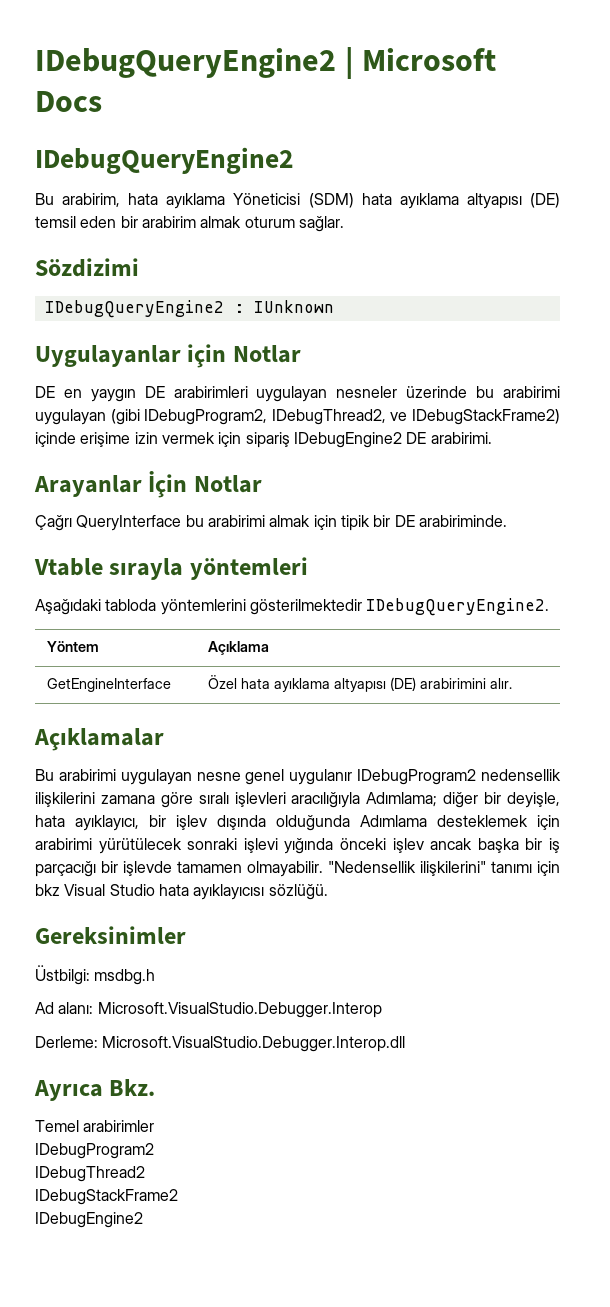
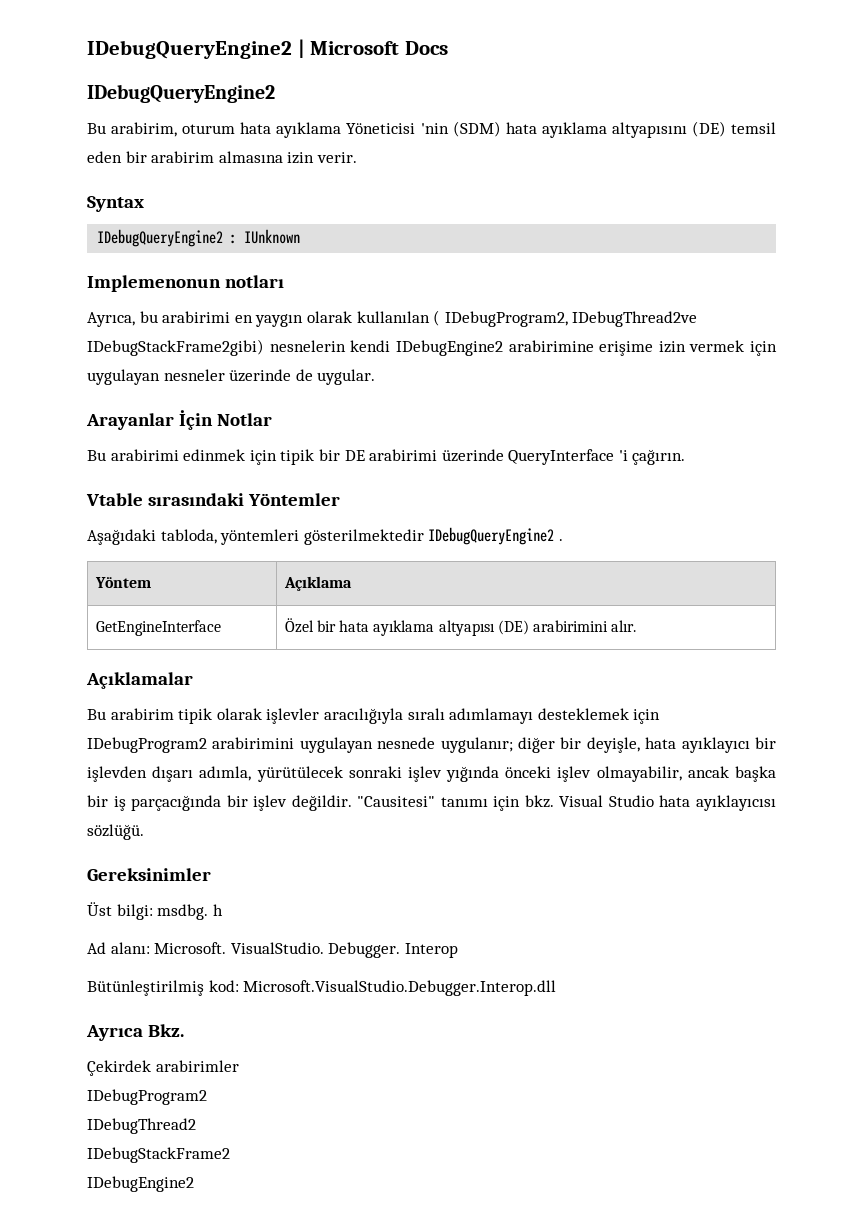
- Bu arabirim, hata ayıklama Yöneticisi (SDM) hata ayıklama altyapısı (DE) temsil eden bir arabirim almak oturum sağlar.
- Sözdizimi
+ Bu arabirim, oturum hata ayıklama Yöneticisi 'nin (SDM) hata ayıklama altyapısını (DE) temsil eden bir arabirim almasına izin verir.
+ Syntax
- Uygulayanlar için Notlar
- DE en yaygın DE arabirimleri uygulayan nesneler üzerinde bu arabirimi uygulayan (gibi IDebugProgram2, IDebugThread2, ve IDebugStackFrame2) içinde erişime izin vermek için sipariş IDebugEngine2 DE arabirimi.
+ Implemenonun notları
+ Ayrıca, bu arabirimi en yaygın olarak kullanılan ( IDebugProgram2, IDebugThread2ve IDebugStackFrame2gibi) nesnelerin kendi IDebugEngine2 arabirimine erişime izin vermek için uygulayan nesneler üzerinde de uygular.
  Arayanlar İçin Notlar
- Çağrı QueryInterface bu arabirimi almak için tipik bir DE arabiriminde.
+ Bu arabirimi edinmek için tipik bir DE arabirimi üzerinde QueryInterface 'i çağırın.
- Vtable sırayla yöntemleri
+ Vtable sırasındaki Yöntemler
- Aşağıdaki tabloda yöntemlerini gösterilmektedir IDebugQueryEngine2.
+ Aşağıdaki tabloda, yöntemleri gösterilmektedir IDebugQueryEngine2 .
- GetEngineInterface | Özel hata ayıklama altyapısı (DE) arabirimini alır.
+ GetEngineInterface | Özel bir hata ayıklama altyapısı (DE) arabirimini alır.
- Bu arabirimi uygulayan nesne genel uygulanır IDebugProgram2 nedensellik ilişkilerini zamana göre sıralı işlevleri aracılığıyla Adımlama; diğer bir deyişle, hata ayıklayıcı, bir işlev dışında olduğunda Adımlama desteklemek için arabirimi yürütülecek sonraki işlevi yığında önceki işlev ancak başka bir iş parçacığı bir işlevde tamamen olmayabilir. "Nedensellik ilişkilerini" tanımı için bkz Visual Studio hata ayıklayıcısı sözlüğü.
+ Bu arabirim tipik olarak işlevler aracılığıyla sıralı adımlamayı desteklemek için IDebugProgram2 arabirimini uygulayan nesnede uygulanır; diğer bir deyişle, hata ayıklayıcı bir işlevden dışarı adımla, yürütülecek sonraki işlev yığında önceki işlev olmayabilir, ancak başka bir iş parçacığında bir işlev değildir. "Causitesi" tanımı için bkz. Visual Studio hata ayıklayıcısı sözlüğü.
- Üstbilgi: msdbg.h
- Ad alanı: Microsoft.VisualStudio.Debugger.Interop
- Derleme: Microsoft.VisualStudio.Debugger.Interop.dll
+ Üst bilgi: msdbg. h
+ Ad alanı: Microsoft. VisualStudio. Debugger. Interop
+ Bütünleştirilmiş kod: Microsoft.VisualStudio.Debugger.Interop.dll
- Temel arabirimler
+ Çekirdek arabirimler

